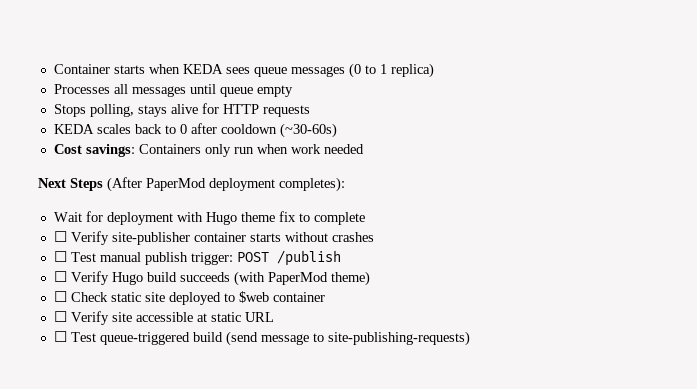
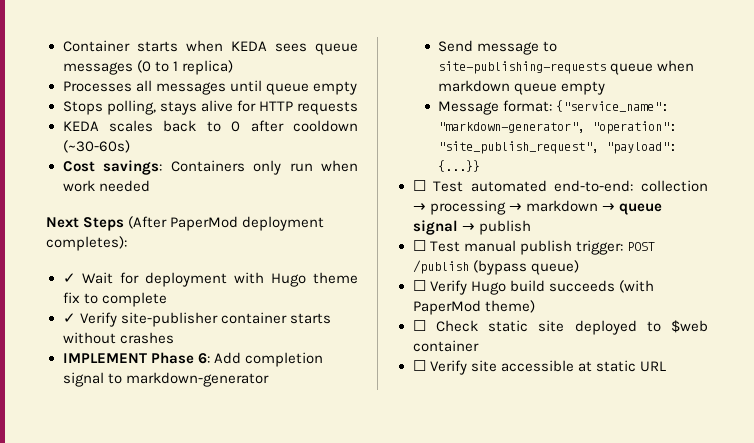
- Wait for deployment with Hugo theme fix to complete
+ ✓ Wait for deployment with Hugo theme fix to complete
- ☐ Verify site-publisher container starts without crashes
+ ✓ Verify site-publisher container starts without crashes
+ IMPLEMENT Phase 6: Add completion signal to markdown-generator
+ Send message to site-publishing-requests queue when markdown queue empty
+ Message format: {"service_name": "markdown-generator", "operation": "site_publish_request", "payload": {...}}
+ ☐ Test automated end-to-end: collection → processing → markdown → queue signal → publish
- ☐ Test manual publish trigger: POST /publish
+ ☐ Test manual publish trigger: POST /publish (bypass queue)
- ☐ Test queue-triggered build (send message to site-publishing-requests)

